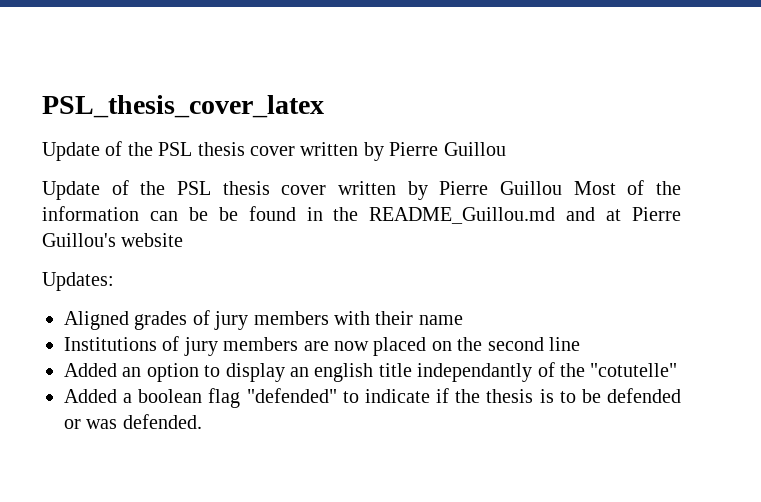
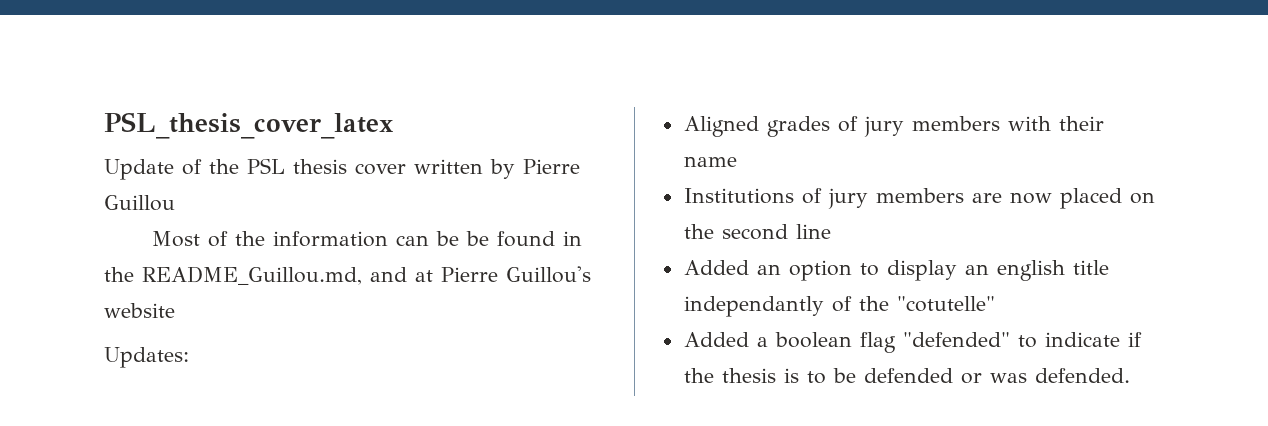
- Update of the PSL thesis cover written by Pierre Guillou Most of the information can be be found in the README_Guillou.md and at Pierre Guillou's website
+ Most of the information can be be found in the README_Guillou.md, and at Pierre Guillou's website

